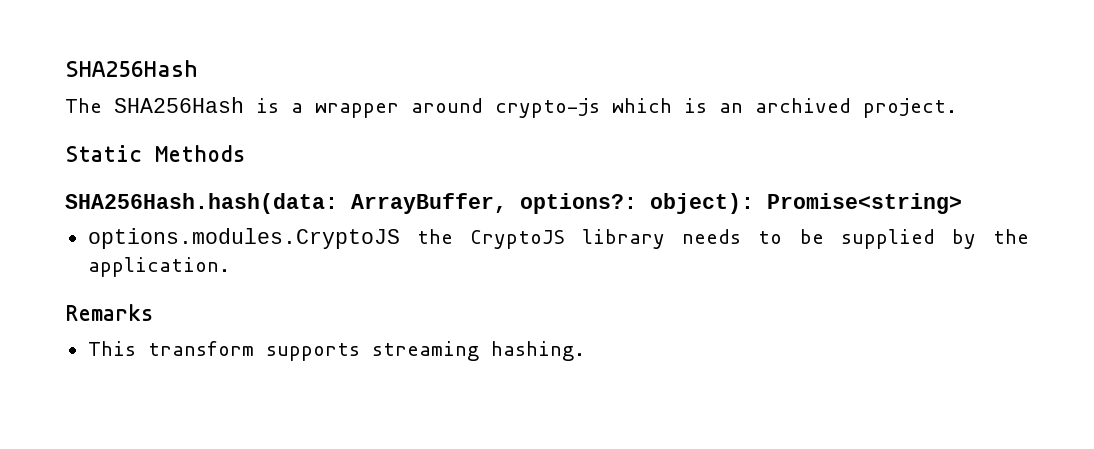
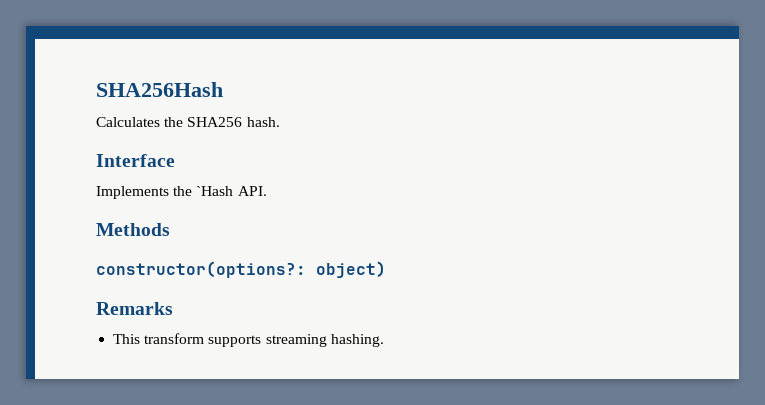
- The SHA256Hash is a wrapper around crypto-js which is an archived project.
- Static Methods
- SHA256Hash.hash(data: ArrayBuffer, options?: object): Promise<string>
- options.modules.CryptoJS the CryptoJS library needs to be supplied by the application.
+ Calculates the SHA256 hash.
+ Interface
+ Implements the `Hash API.
+ Methods
+ constructor(options?: object)

